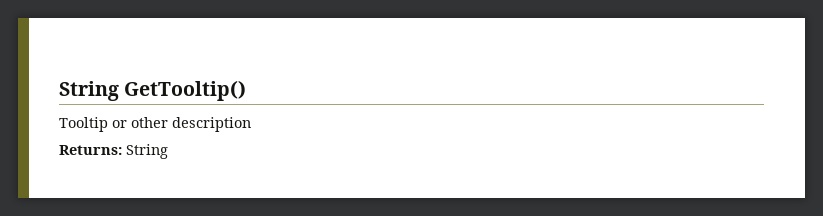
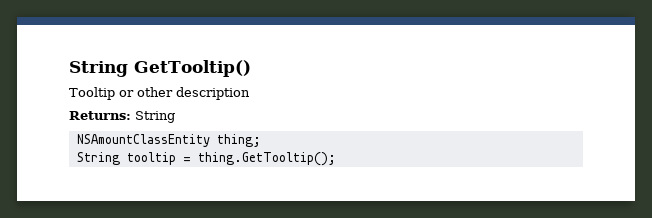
+ NSAmountClassEntity thing;
+ String tooltip = thing.GetTooltip();

